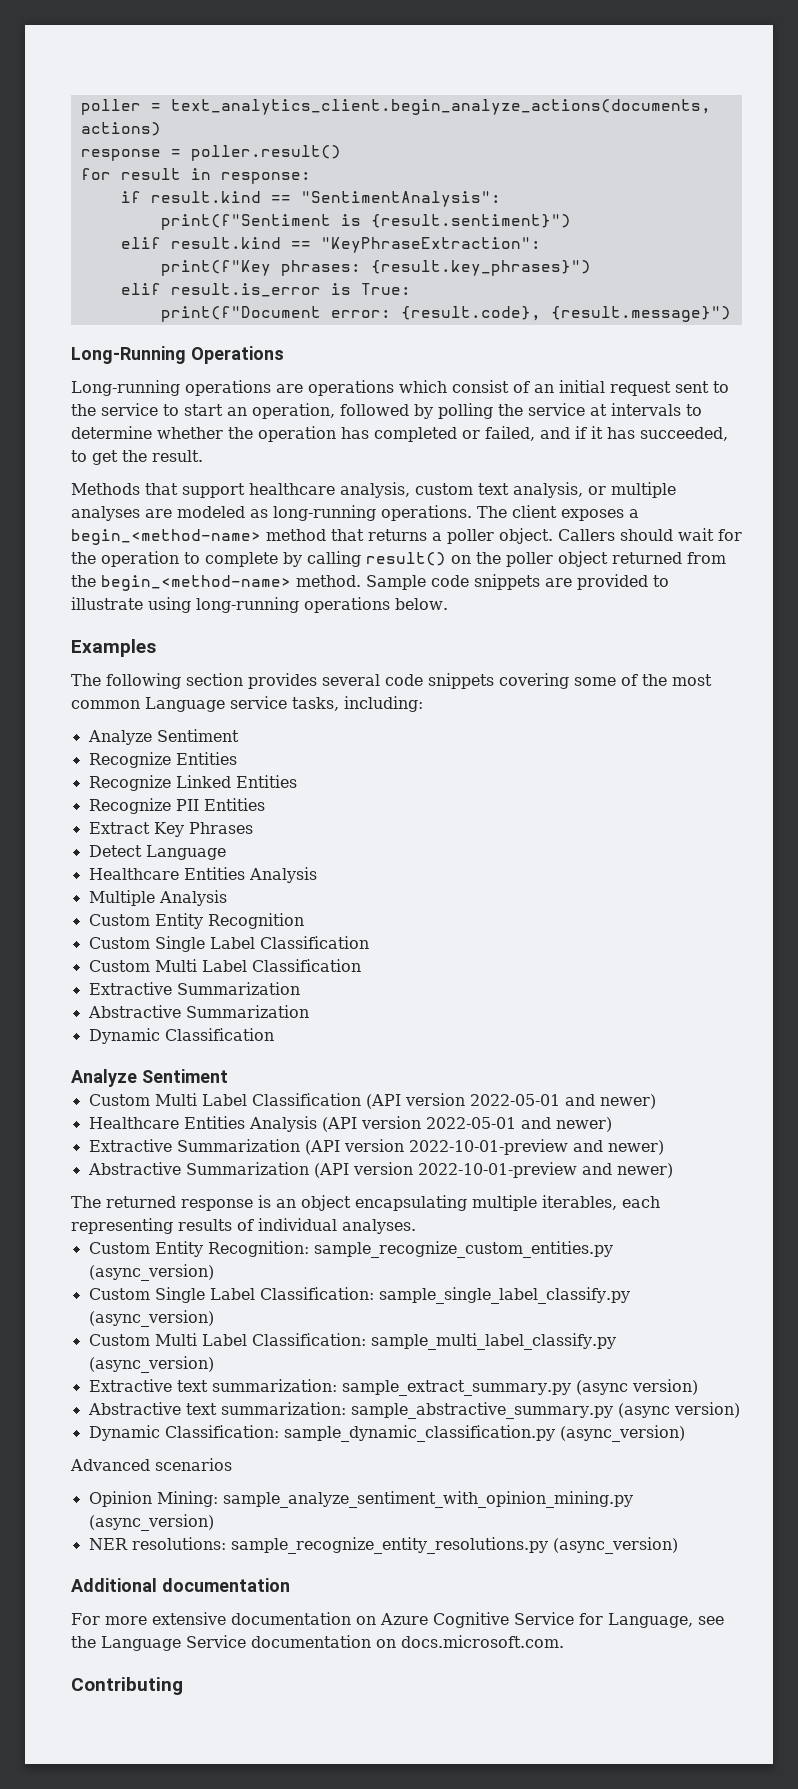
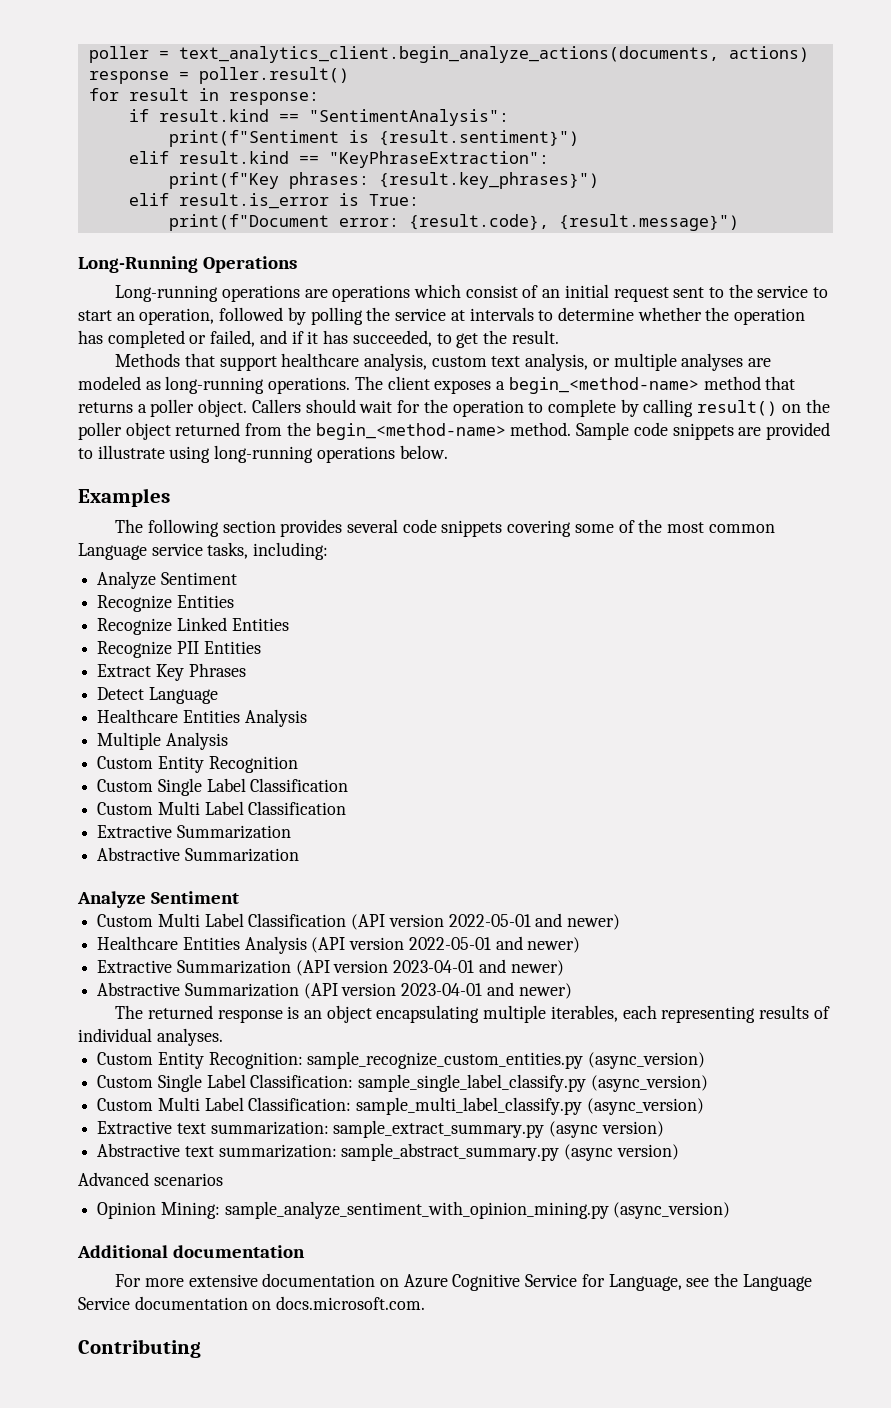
- Dynamic Classification
- Extractive Summarization (API version 2022-10-01-preview and newer)
+ Extractive Summarization (API version 2023-04-01 and newer)
- Abstractive Summarization (API version 2022-10-01-preview and newer)
+ Abstractive Summarization (API version 2023-04-01 and newer)
- Abstractive text summarization: sample_abstractive_summary.py (async version)
- Dynamic Classification: sample_dynamic_classification.py (async_version)
+ Abstractive text summarization: sample_abstract_summary.py (async version)
- NER resolutions: sample_recognize_entity_resolutions.py (async_version)

